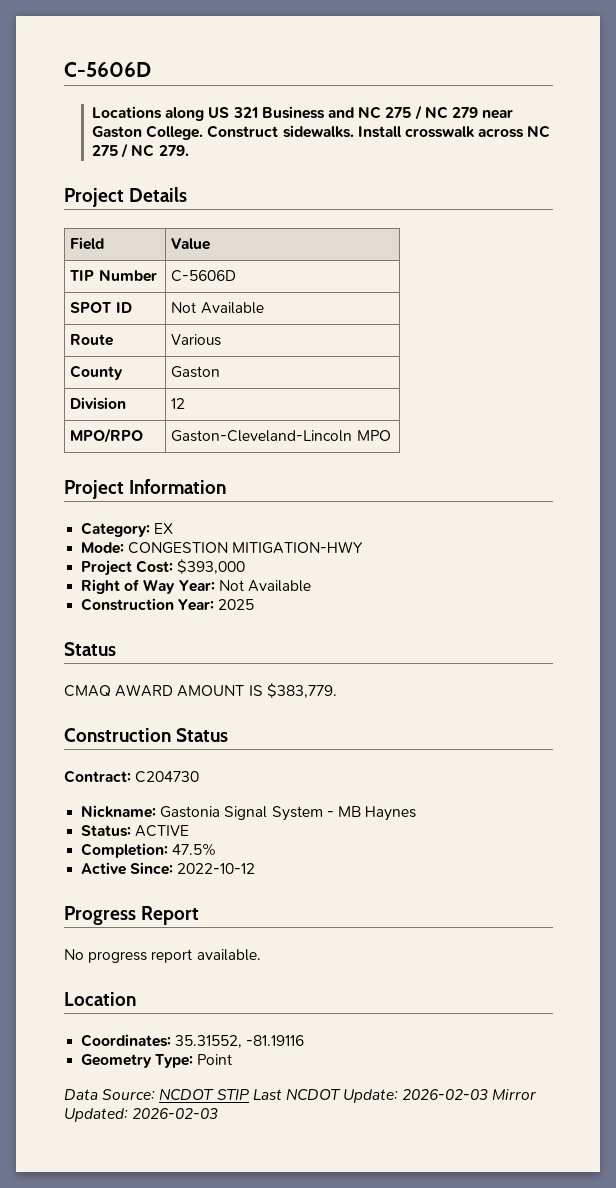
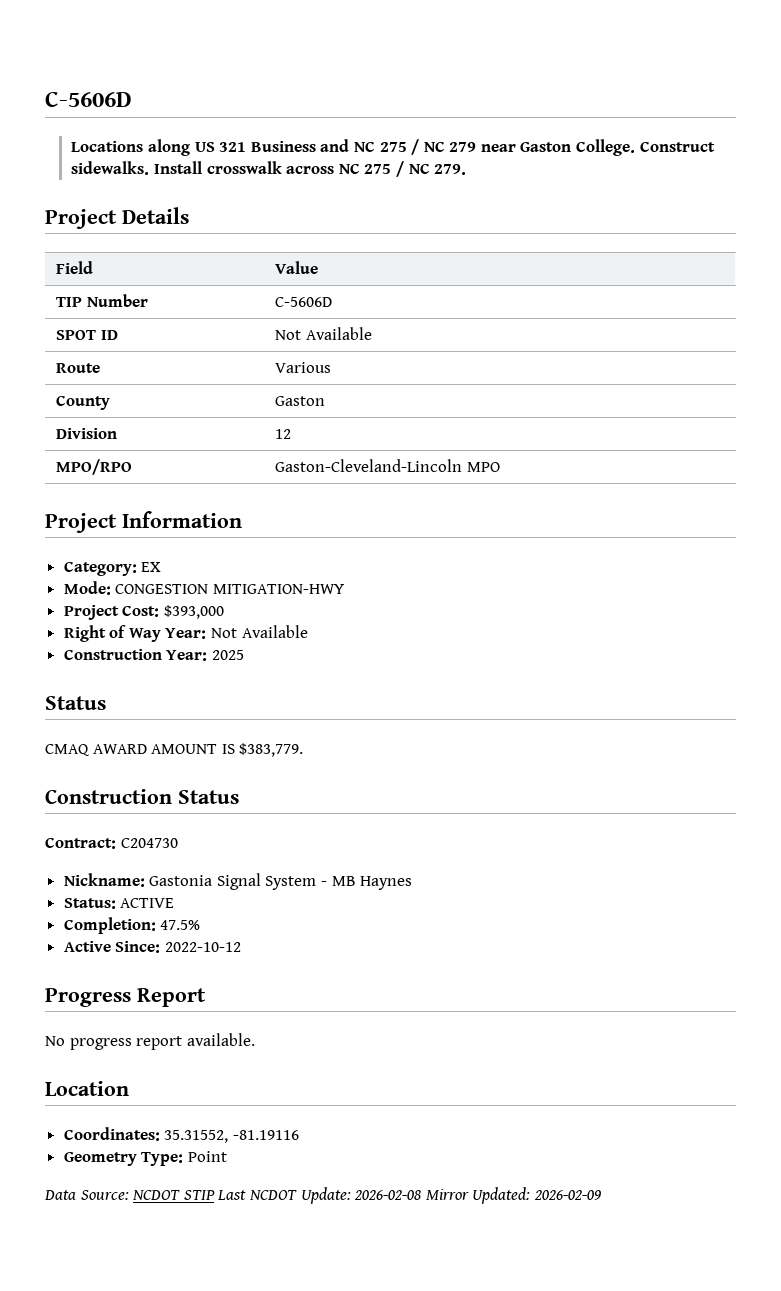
- Data Source: NCDOT STIP Last NCDOT Update: 2026-02-03 Mirror Updated: 2026-02-03
+ Data Source: NCDOT STIP Last NCDOT Update: 2026-02-08 Mirror Updated: 2026-02-09

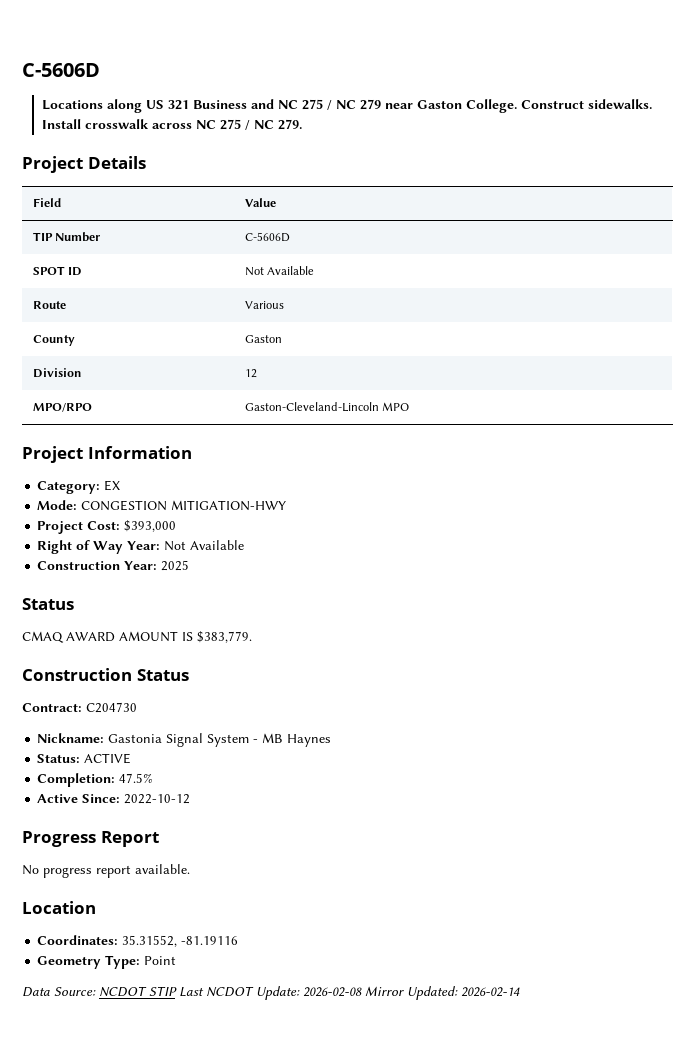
- Data Source: NCDOT STIP Last NCDOT Update: 2026-02-08 Mirror Updated: 2026-02-09
+ Data Source: NCDOT STIP Last NCDOT Update: 2026-02-08 Mirror Updated: 2026-02-14

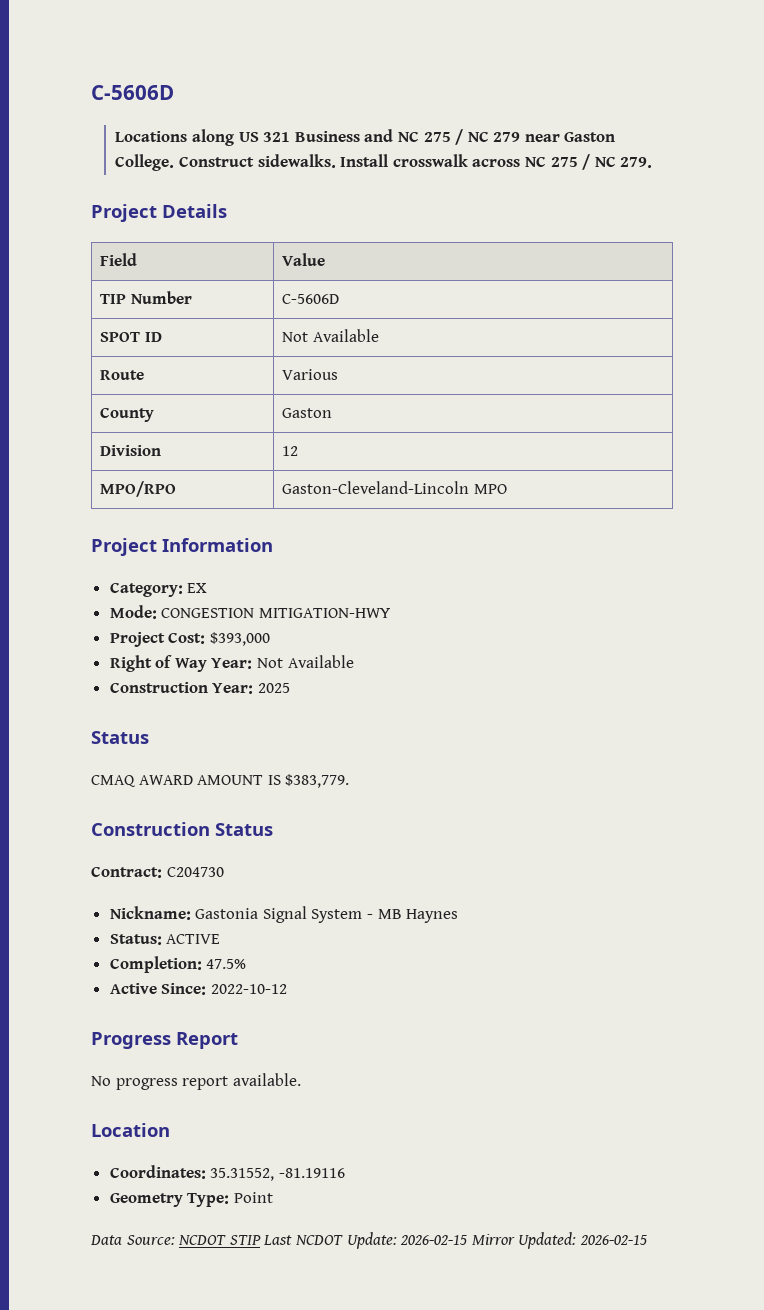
- Data Source: NCDOT STIP Last NCDOT Update: 2026-02-08 Mirror Updated: 2026-02-14
+ Data Source: NCDOT STIP Last NCDOT Update: 2026-02-15 Mirror Updated: 2026-02-15

